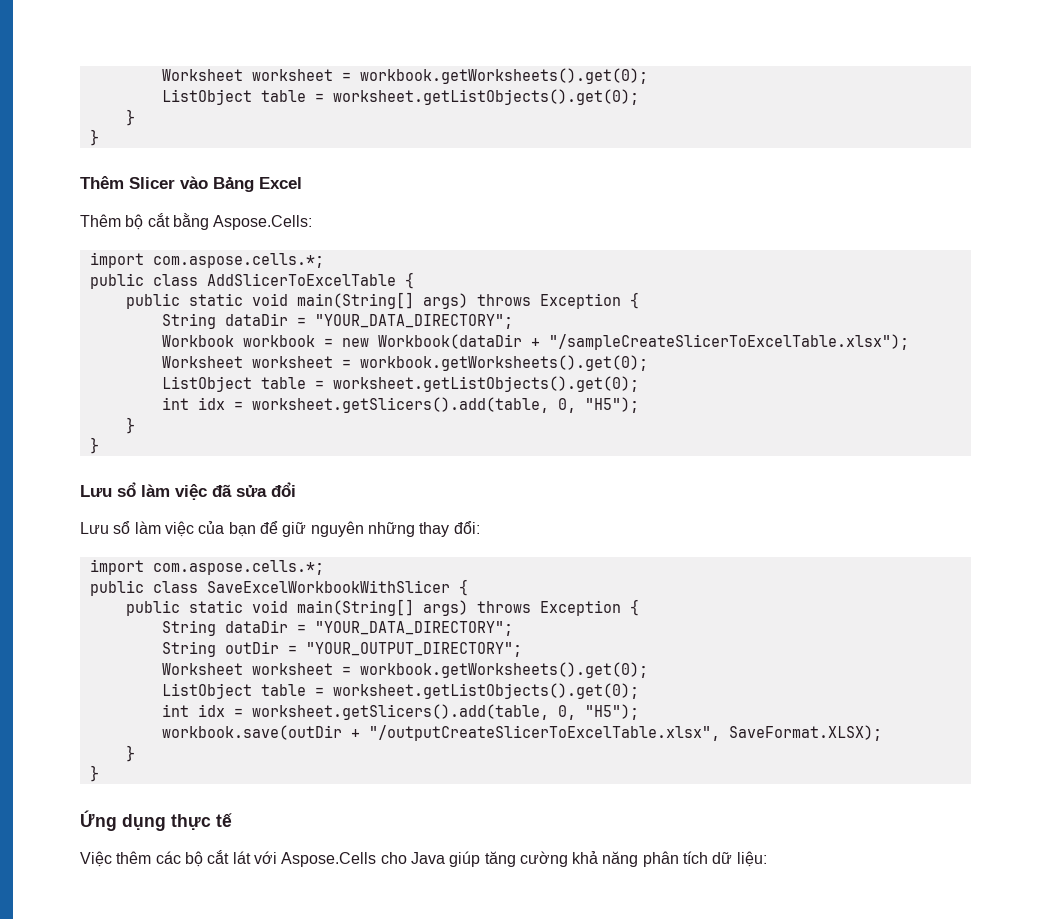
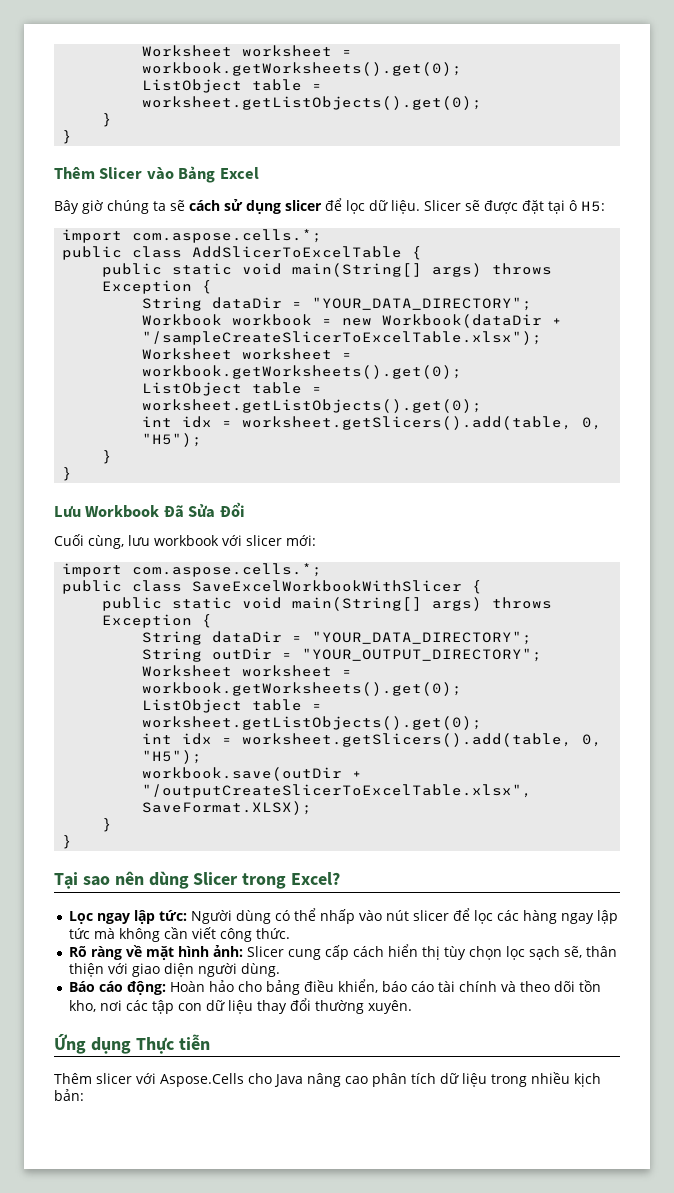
- Thêm bộ cắt bằng Aspose.Cells:
+ Bây giờ chúng ta sẽ cách sử dụng slicer để lọc dữ liệu. Slicer sẽ được đặt tại ô H5:
- Lưu sổ làm việc đã sửa đổi
- Lưu sổ làm việc của bạn để giữ nguyên những thay đổi:
+ Lưu Workbook Đã Sửa Đổi
+ Cuối cùng, lưu workbook với slicer mới:
- Ứng dụng thực tế
- Việc thêm các bộ cắt lát với Aspose.Cells cho Java giúp tăng cường khả năng phân tích dữ liệu:
+ Tại sao nên dùng Slicer trong Excel?
+ Lọc ngay lập tức: Người dùng có thể nhấp vào nút slicer để lọc các hàng ngay lập tức mà không cần viết công thức.
+ Rõ ràng về mặt hình ảnh: Slicer cung cấp cách hiển thị tùy chọn lọc sạch sẽ, thân thiện với giao diện người dùng.
+ Báo cáo động: Hoàn hảo cho bảng điều khiển, báo cáo tài chính và theo dõi tồn kho, nơi các tập con dữ liệu thay đổi thường xuyên.
+ Ứng dụng Thực tiễn
+ Thêm slicer với Aspose.Cells cho Java nâng cao phân tích dữ liệu trong nhiều kịch bản:

